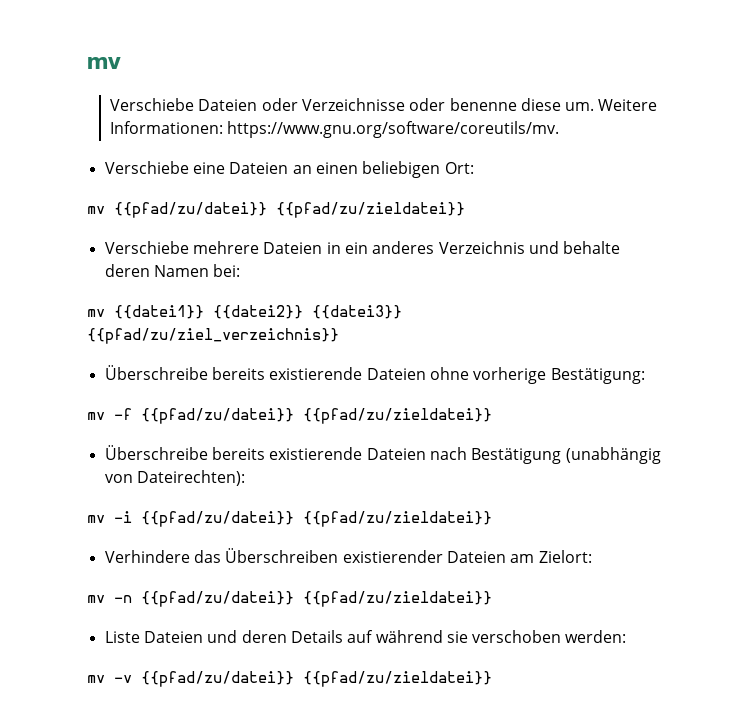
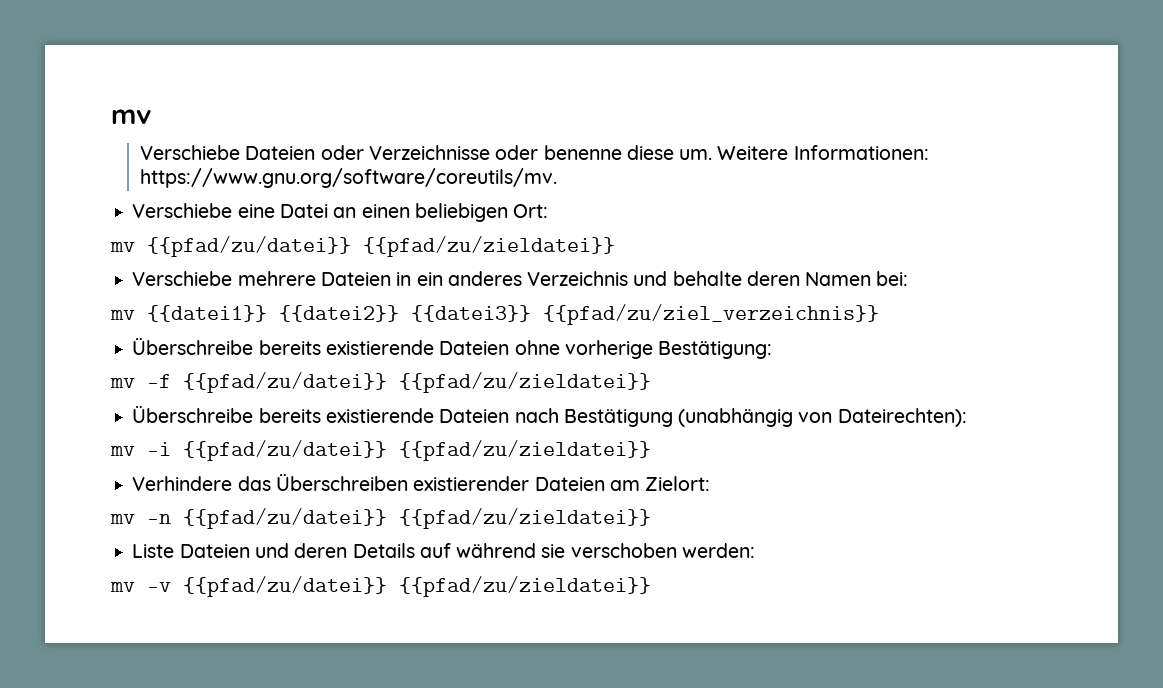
- Verschiebe eine Dateien an einen beliebigen Ort:
+ Verschiebe eine Datei an einen beliebigen Ort:

